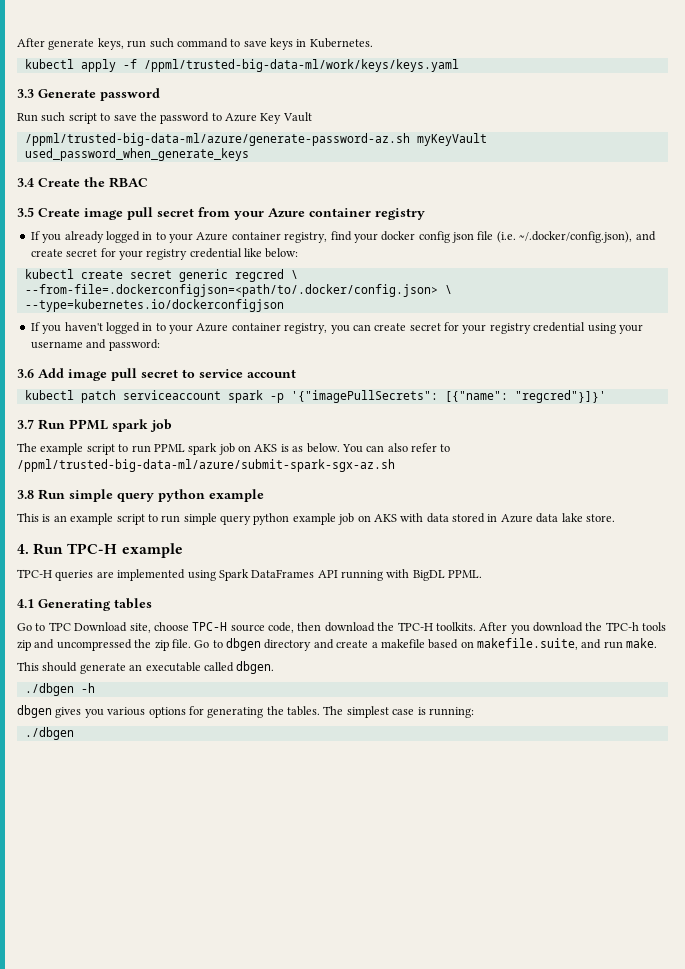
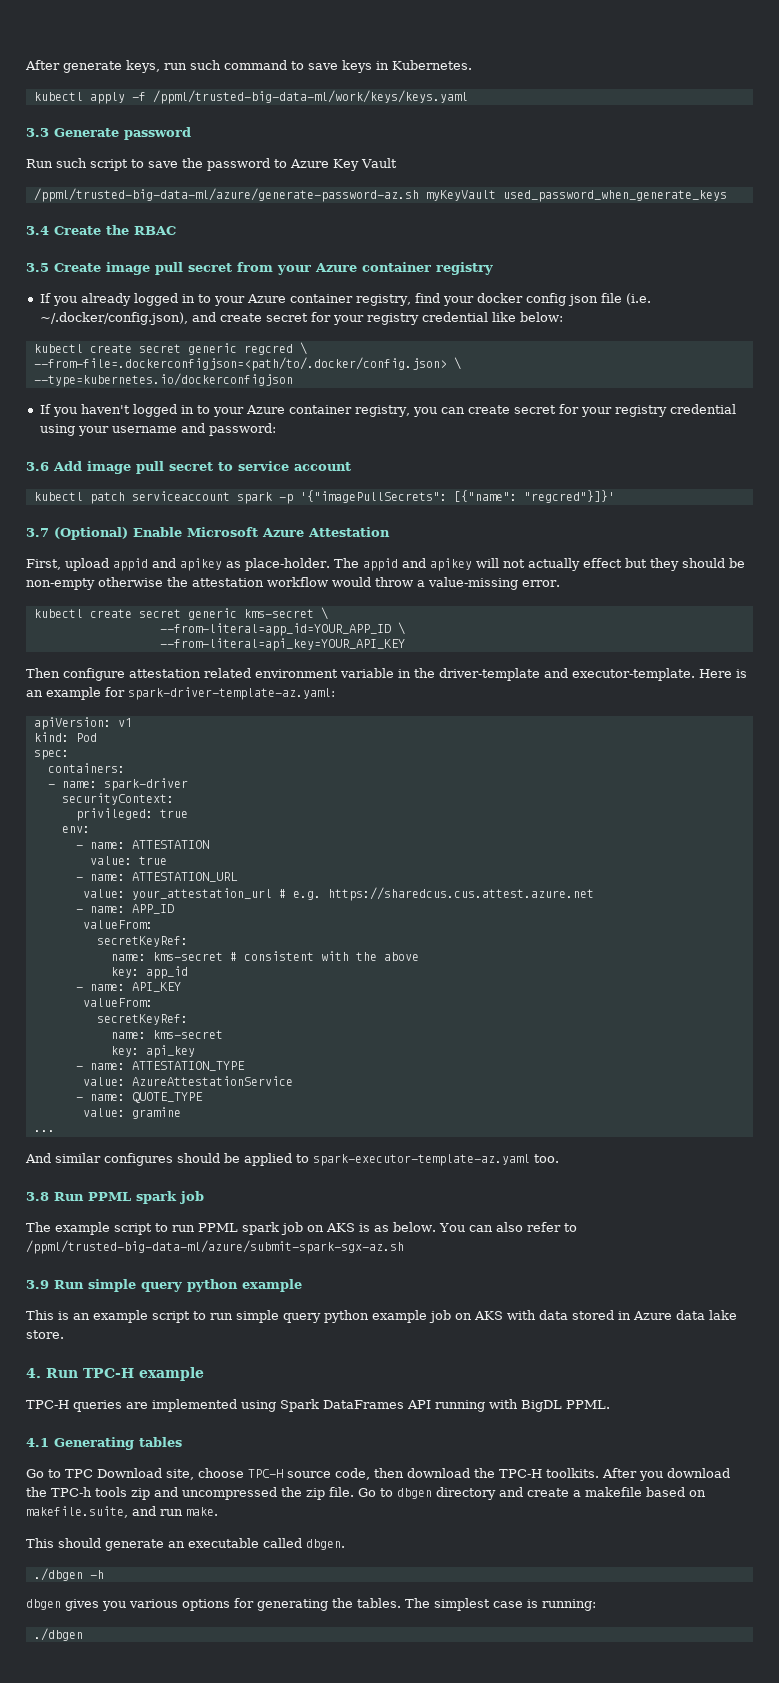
- 3.7 Run PPML spark job
+ 3.7 (Optional) Enable Microsoft Azure Attestation
+ First, upload appid and apikey as place-holder. The appid and apikey will not actually effect but they should be non-empty otherwise the attestation workflow would throw a value-missing error.
+ kubectl create secret generic kms-secret \
+ --from-literal=app_id=YOUR_APP_ID \
+ --from-literal=api_key=YOUR_API_KEY
+ Then configure attestation related environment variable in the driver-template and executor-template. Here is an example for spark-driver-template-az.yaml:
+ apiVersion: v1
+ kind: Pod
+ spec:
+ containers:
+ - name: spark-driver
+ securityContext:
+ privileged: true
+ env:
+ - name: ATTESTATION
+ value: true
+ - name: ATTESTATION_URL
+ value: your_attestation_url # e.g. https://sharedcus.cus.attest.azure.net
+ - name: APP_ID
+ valueFrom:
+ secretKeyRef:
+ name: kms-secret # consistent with the above
+ key: app_id
+ - name: API_KEY
+ valueFrom:
+ secretKeyRef:
+ name: kms-secret
+ key: api_key
+ - name: ATTESTATION_TYPE
+ value: AzureAttestationService
+ - name: QUOTE_TYPE
+ value: gramine
+ ...
+ And similar configures should be applied to spark-executor-template-az.yaml too.
+ 3.8 Run PPML spark job
- 3.8 Run simple query python example
+ 3.9 Run simple query python example

